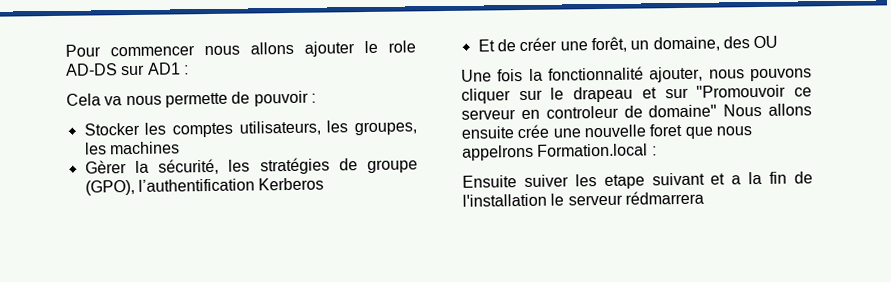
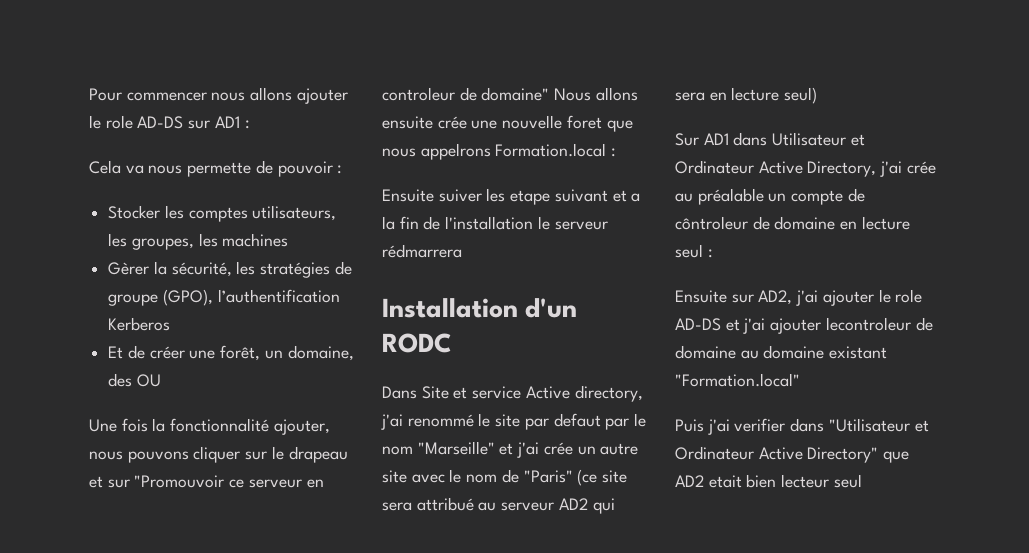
+ Installation d'un RODC
+ Dans Site et service Active directory, j'ai renommé le site par defaut par le nom "Marseille" et j'ai crée un autre site avec le nom de "Paris" (ce site sera attribué au serveur AD2 qui sera en lecture seul)
+ Sur AD1 dans Utilisateur et Ordinateur Active Directory, j'ai crée au préalable un compte de côntroleur de domaine en lecture seul :
+ Ensuite sur AD2, j'ai ajouter le role AD-DS et j'ai ajouter lecontroleur de domaine au domaine existant "Formation.local"
+ Puis j'ai verifier dans "Utilisateur et Ordinateur Active Directory" que AD2 etait bien lecteur seul

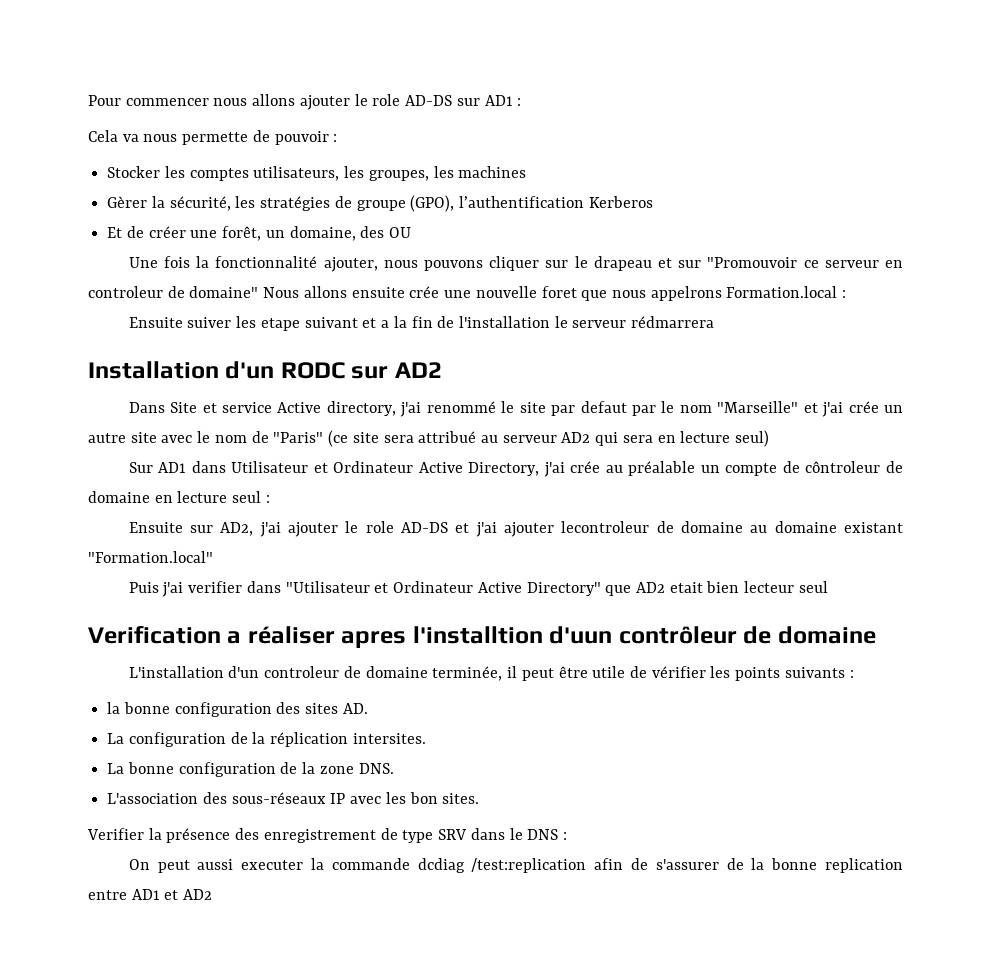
- Installation d'un RODC
+ Installation d'un RODC sur AD2
+ Verification a réaliser apres l'installtion d'uun contrôleur de domaine
+ L'installation d'un controleur de domaine terminée, il peut être utile de vérifier les points suivants :
+ la bonne configuration des sites AD.
+ La configuration de la réplication intersites.
+ La bonne configuration de la zone DNS.
+ L'association des sous-réseaux IP avec les bon sites.
+ Verifier la présence des enregistrement de type SRV dans le DNS :
+ On peut aussi executer la commande dcdiag /test:replication afin de s'assurer de la bonne replication entre AD1 et AD2

